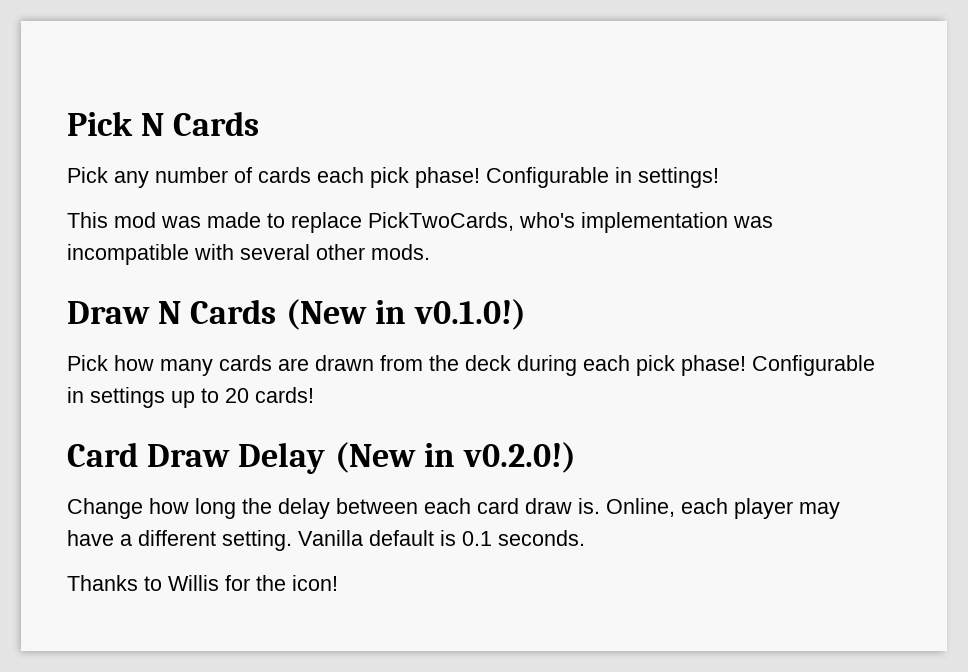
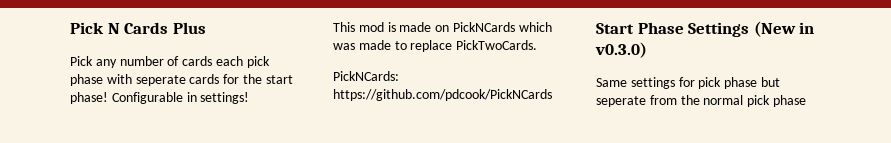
- Pick N Cards
+ Pick N Cards Plus
- Pick any number of cards each pick phase!
+ Pick any number of cards each pick phase with seperate cards for the start phase!
- This mod was made to replace PickTwoCards, who's implementation was incompatible with several other mods.
- Draw N Cards (New in v0.1.0!)
- Pick how many cards are drawn from the deck during each pick phase! Configurable in settings up to 20 cards!
- Card Draw Delay (New in v0.2.0!)
- Change how long the delay between each card draw is. Online, each player may have a different setting. Vanilla default is 0.1 seconds.
- Thanks to Willis for the icon!
+ This mod is made on PickNCards which was made to replace PickTwoCards.
+ PickNCards: https://github.com/pdcook/PickNCards
+ Start Phase Settings (New in v0.3.0)
+ Same settings for pick phase but seperate from the normal pick phase

